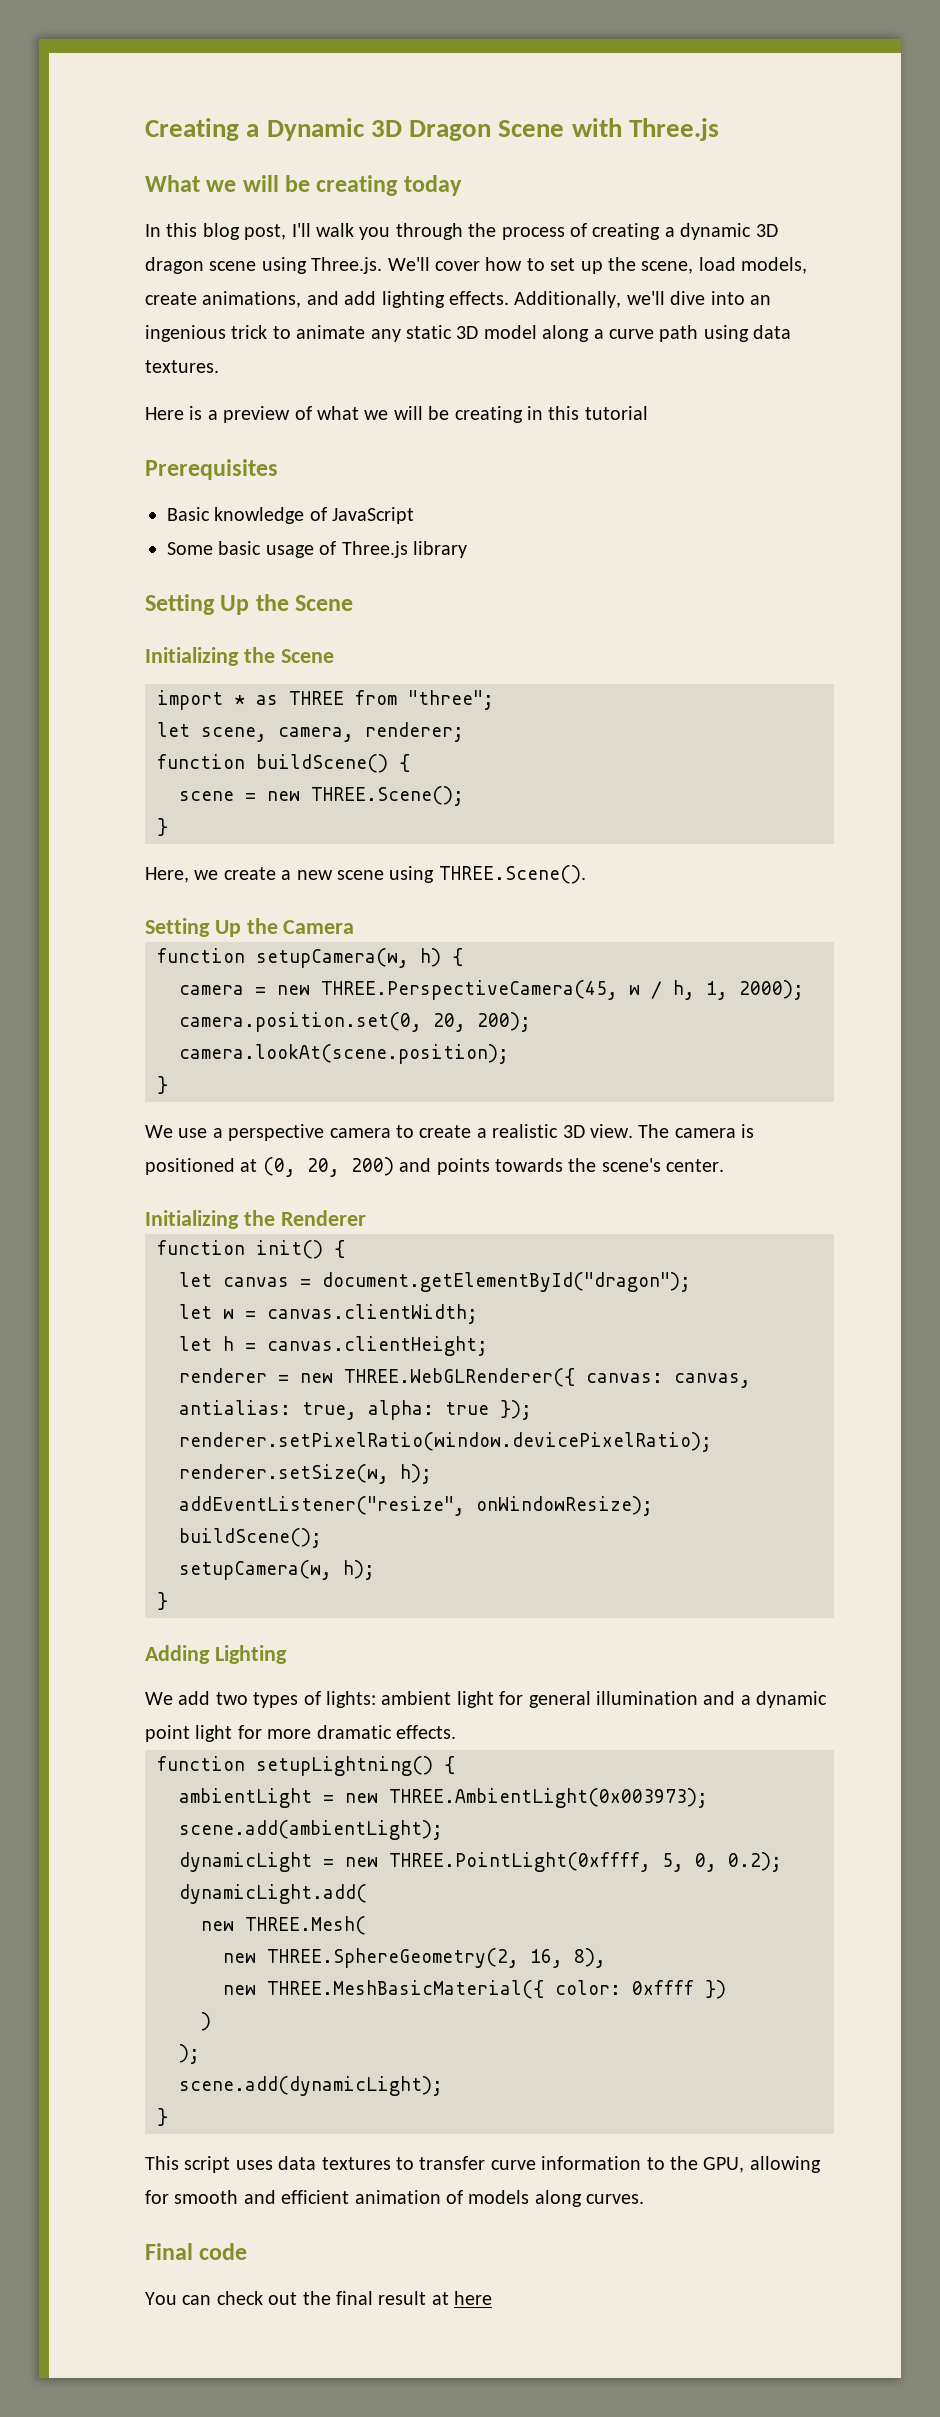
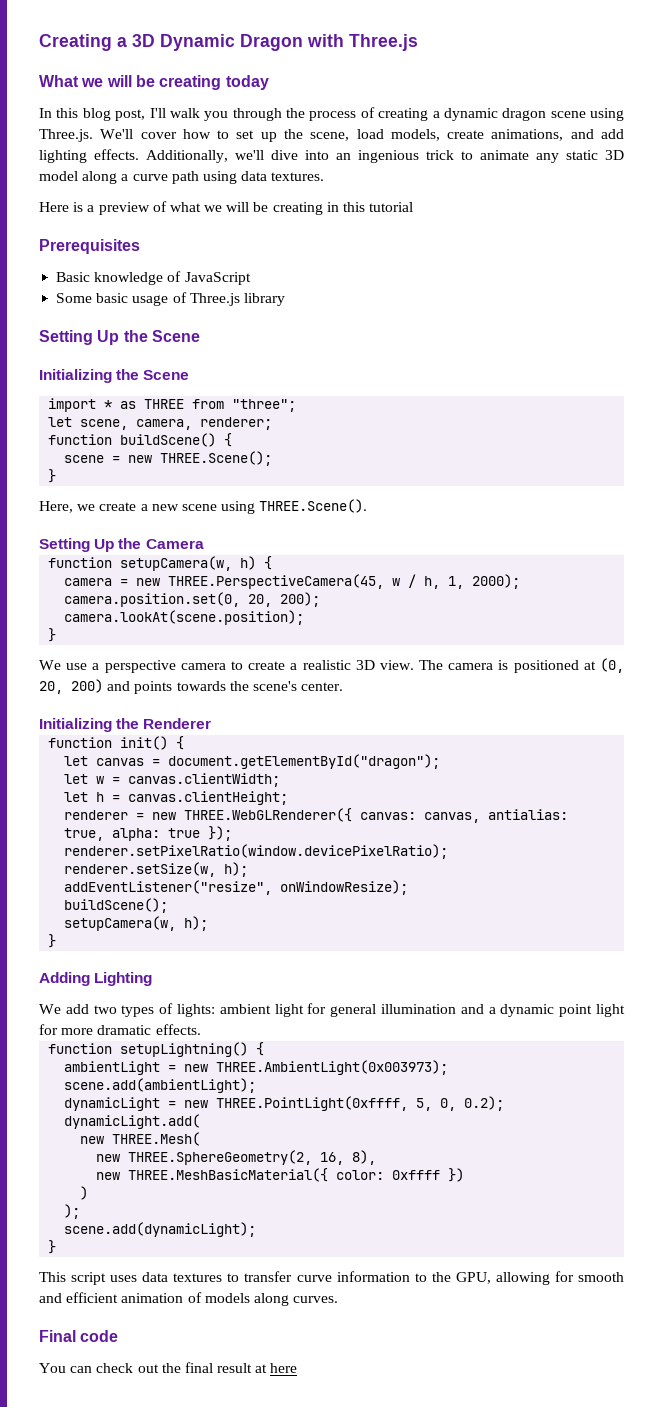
- Creating a Dynamic 3D Dragon Scene with Three.js
+ Creating a 3D Dynamic Dragon with Three.js
- In this blog post, I'll walk you through the process of creating a dynamic 3D dragon scene using Three.js. We'll cover how to set up the scene, load models, create animations, and add lighting effects.
+ In this blog post, I'll walk you through the process of creating a dynamic dragon scene using Three.js. We'll cover how to set up the scene, load models, create animations, and add lighting effects.

